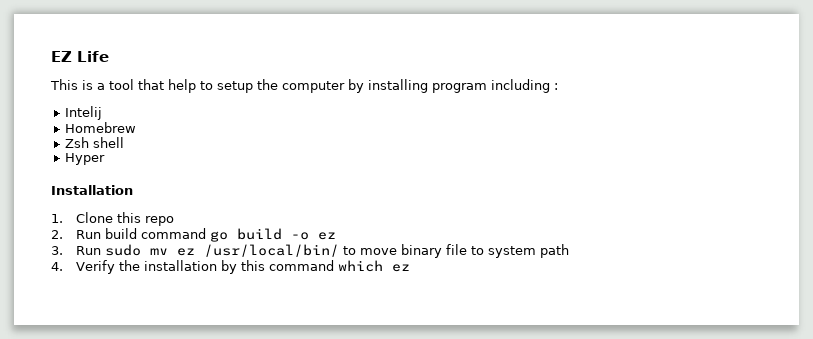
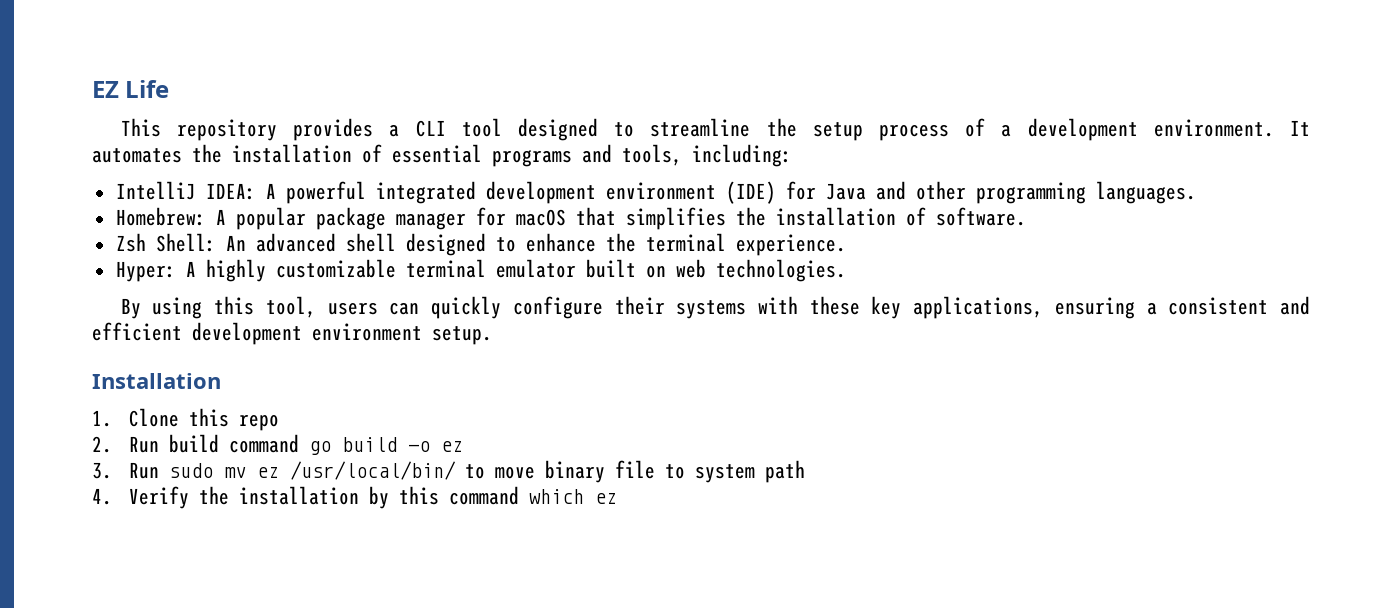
- This is a tool that help to setup the computer by installing program including :
- Intelij
- Homebrew
- Zsh shell
- Hyper
+ This repository provides a CLI tool designed to streamline the setup process of a development environment. It automates the installation of essential programs and tools, including:
+ IntelliJ IDEA: A powerful integrated development environment (IDE) for Java and other programming languages.
+ Homebrew: A popular package manager for macOS that simplifies the installation of software.
+ Zsh Shell: An advanced shell designed to enhance the terminal experience.
+ Hyper: A highly customizable terminal emulator built on web technologies.
+ By using this tool, users can quickly configure their systems with these key applications, ensuring a consistent and efficient development environment setup.

